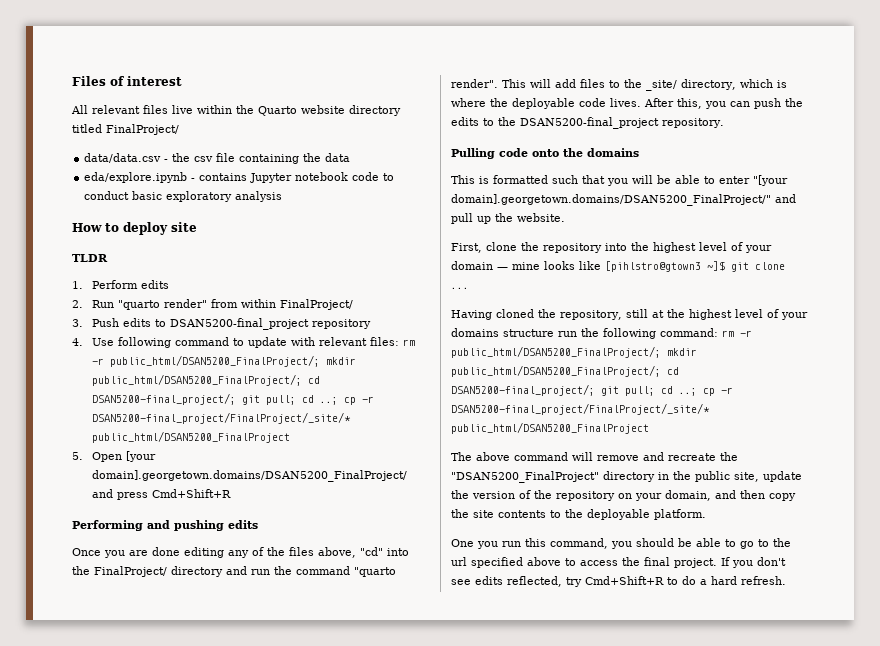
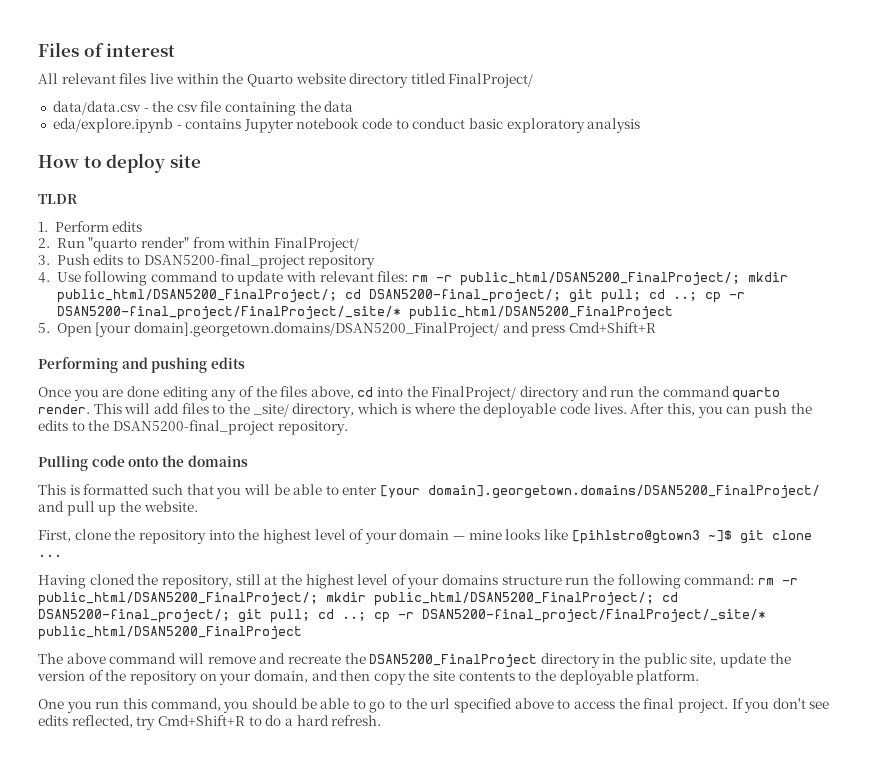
- Once you are done editing any of the files above, "cd" into the FinalProject/ directory and run the command "quarto render".
+ Once you are done editing any of the files above, cd into the FinalProject/ directory and run the command quarto render.
- This is formatted such that you will be able to enter "[your domain].georgetown.domains/DSAN5200_FinalProject/" and pull up the website.
+ This is formatted such that you will be able to enter [your domain].georgetown.domains/DSAN5200_FinalProject/ and pull up the website.
- The above command will remove and recreate the "DSAN5200_FinalProject" directory in the public site, update the version of the repository on your domain, and then copy the site contents to the deployable platform.
+ The above command will remove and recreate the DSAN5200_FinalProject directory in the public site, update the version of the repository on your domain, and then copy the site contents to the deployable platform.

